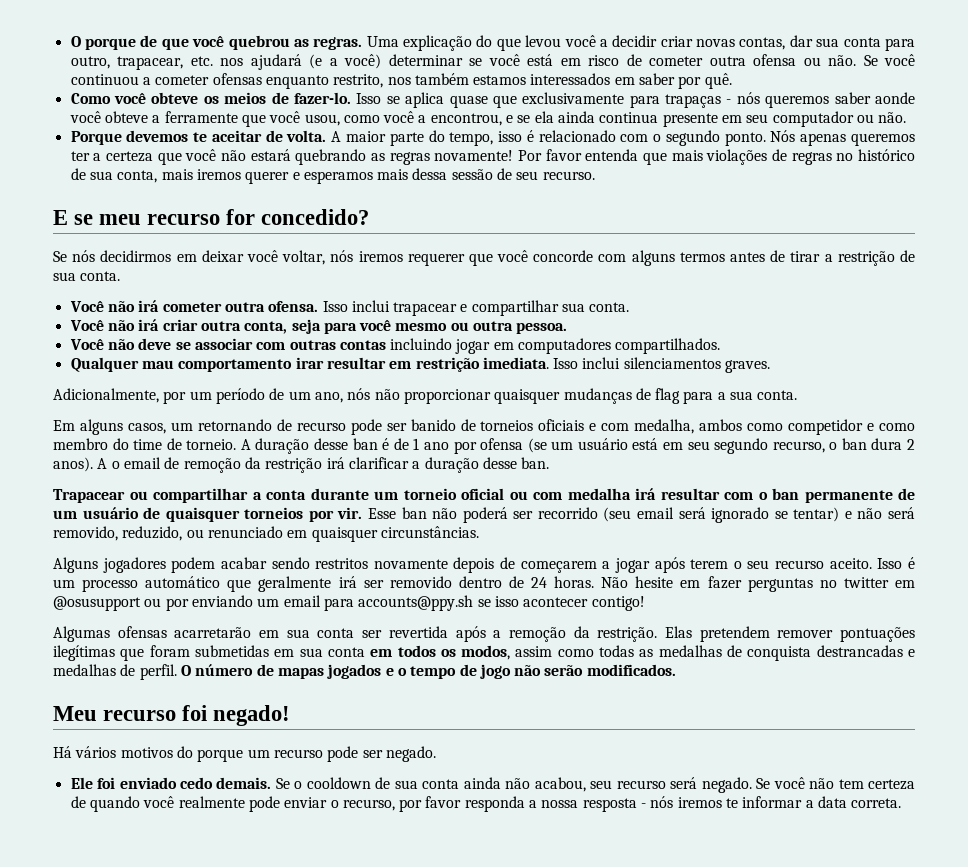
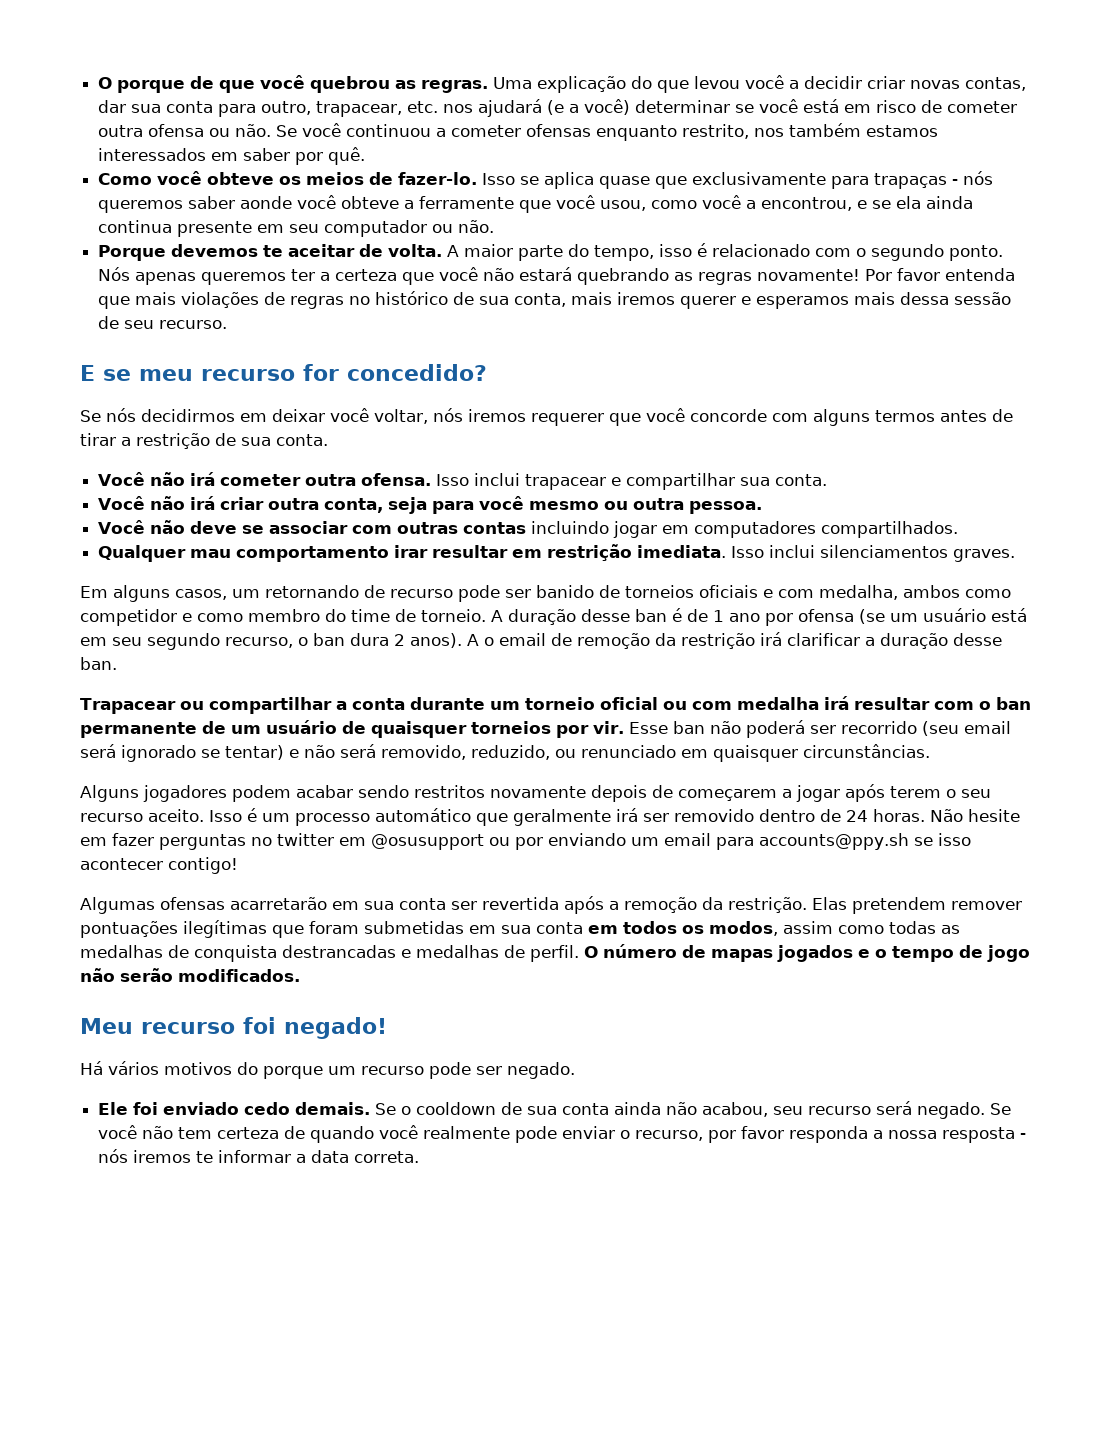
- Adicionalmente, por um período de um ano, nós não proporcionar quaisquer mudanças de flag para a sua conta.

